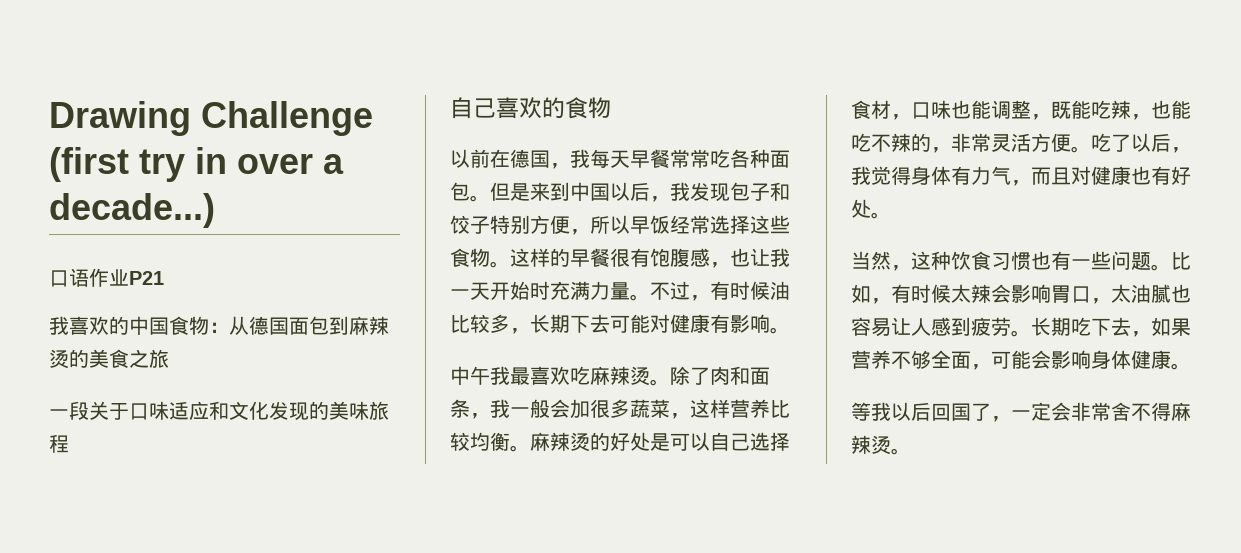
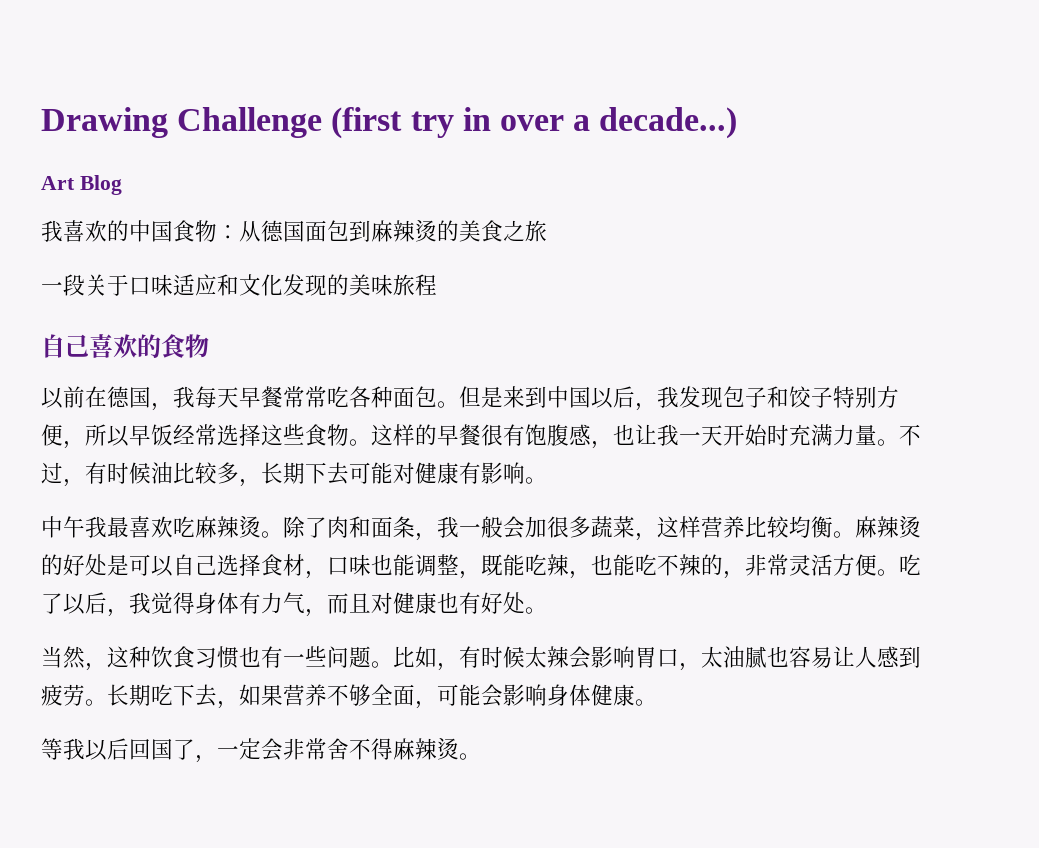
- 口语作业P21
+ Art Blog

